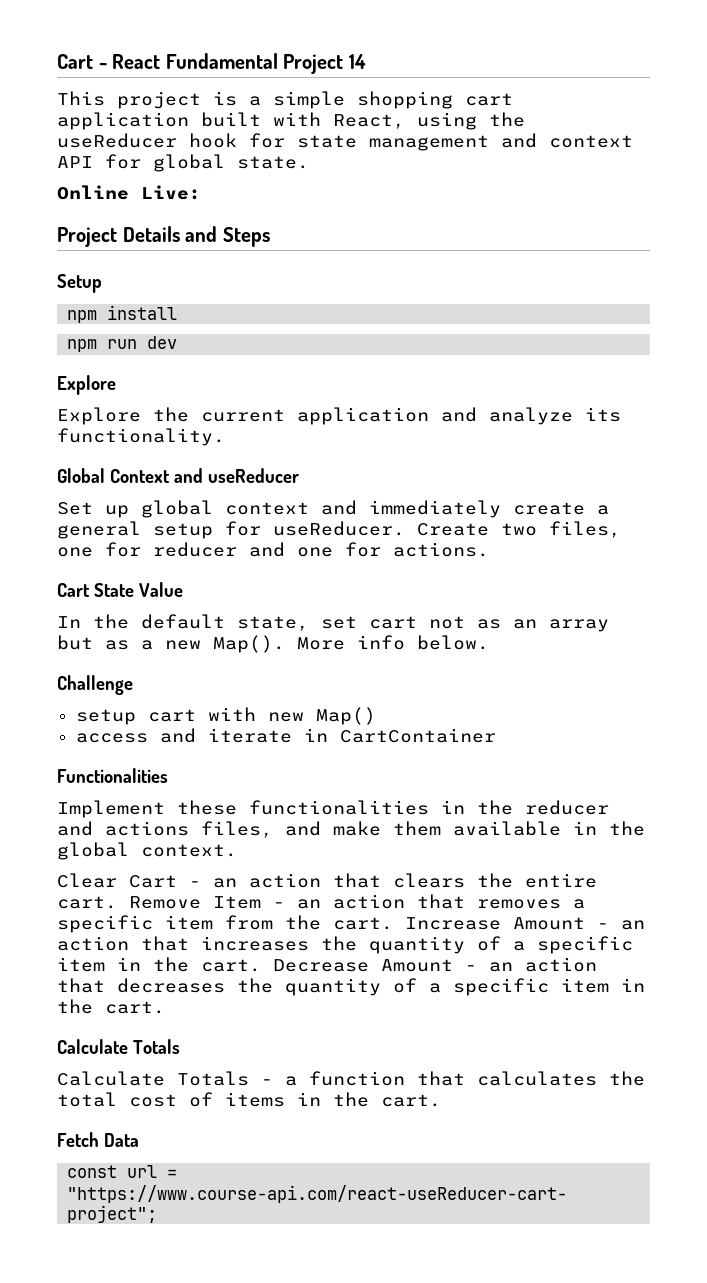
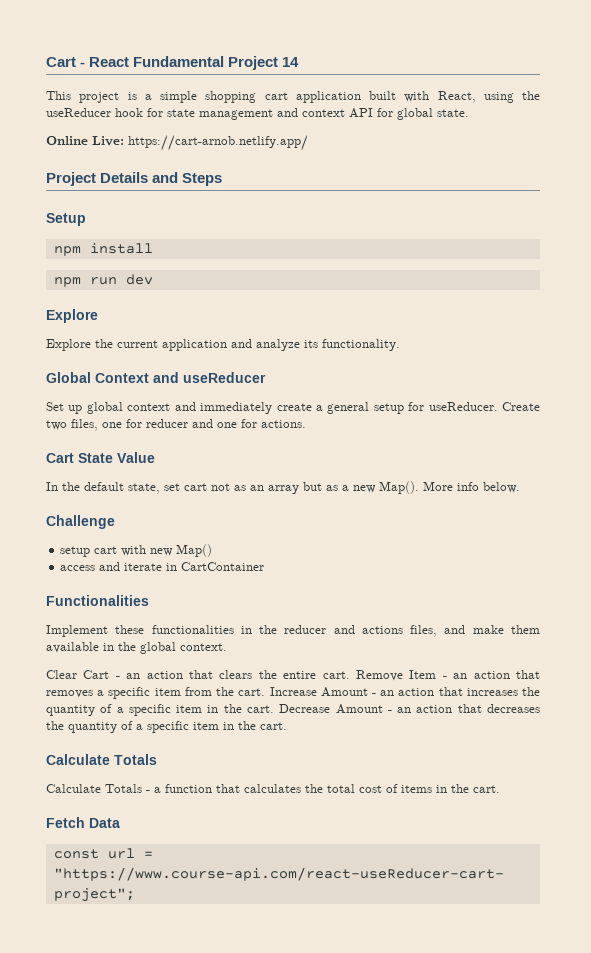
- Online Live:
+ Online Live: https://cart-arnob.netlify.app/

